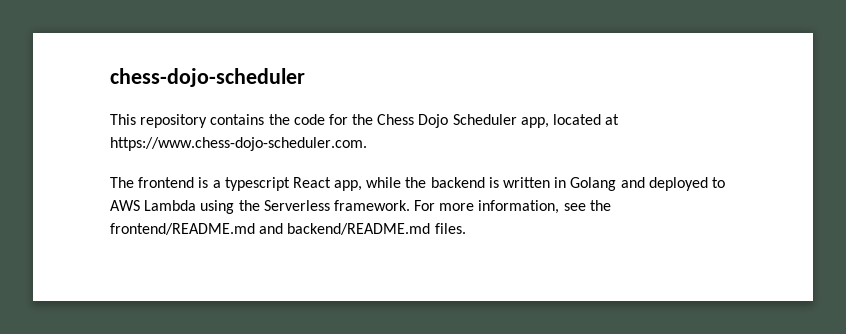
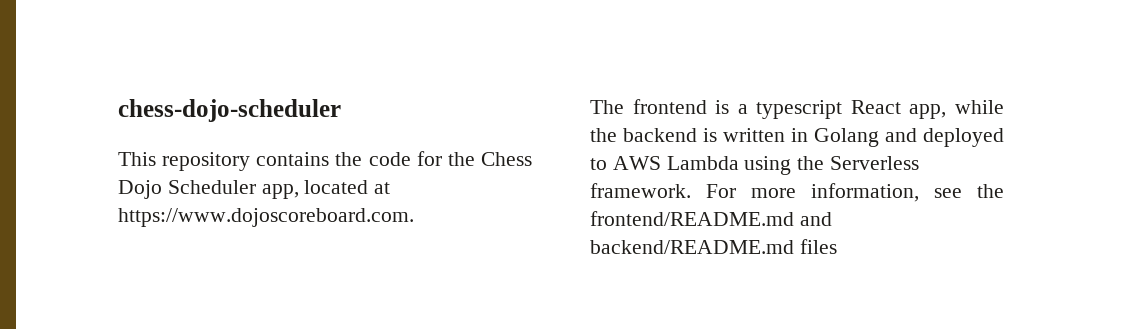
- This repository contains the code for the Chess Dojo Scheduler app, located at https://www.chess-dojo-scheduler.com.
+ This repository contains the code for the Chess Dojo Scheduler app, located at https://www.dojoscoreboard.com.
- For more information, see the frontend/README.md and backend/README.md files.
+ For more information, see the frontend/README.md and backend/README.md files

